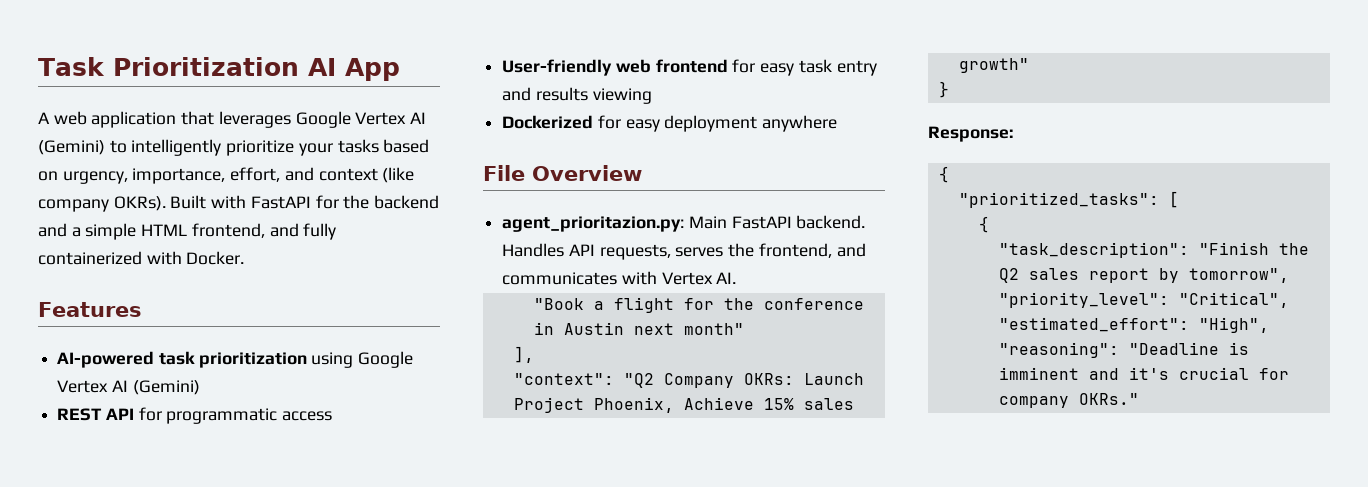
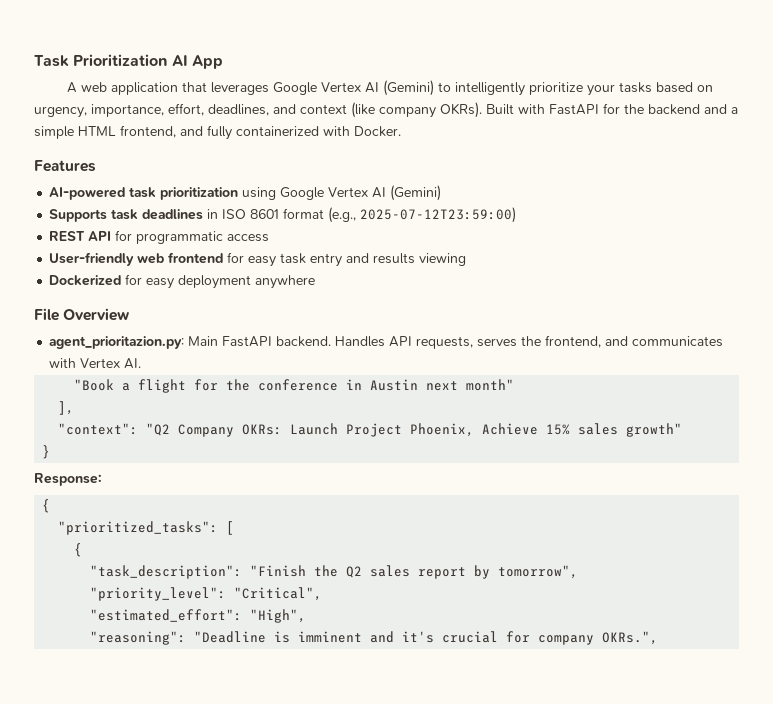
- A web application that leverages Google Vertex AI (Gemini) to intelligently prioritize your tasks based on urgency, importance, effort, and context (like company OKRs).
+ A web application that leverages Google Vertex AI (Gemini) to intelligently prioritize your tasks based on urgency, importance, effort, deadlines, and context (like company OKRs).
+ Supports task deadlines in ISO 8601 format (e.g., 2025-07-12T23:59:00)
- "reasoning": "Deadline is imminent and it's crucial for company OKRs."
+ "reasoning": "Deadline is imminent and it's crucial for company OKRs.",

